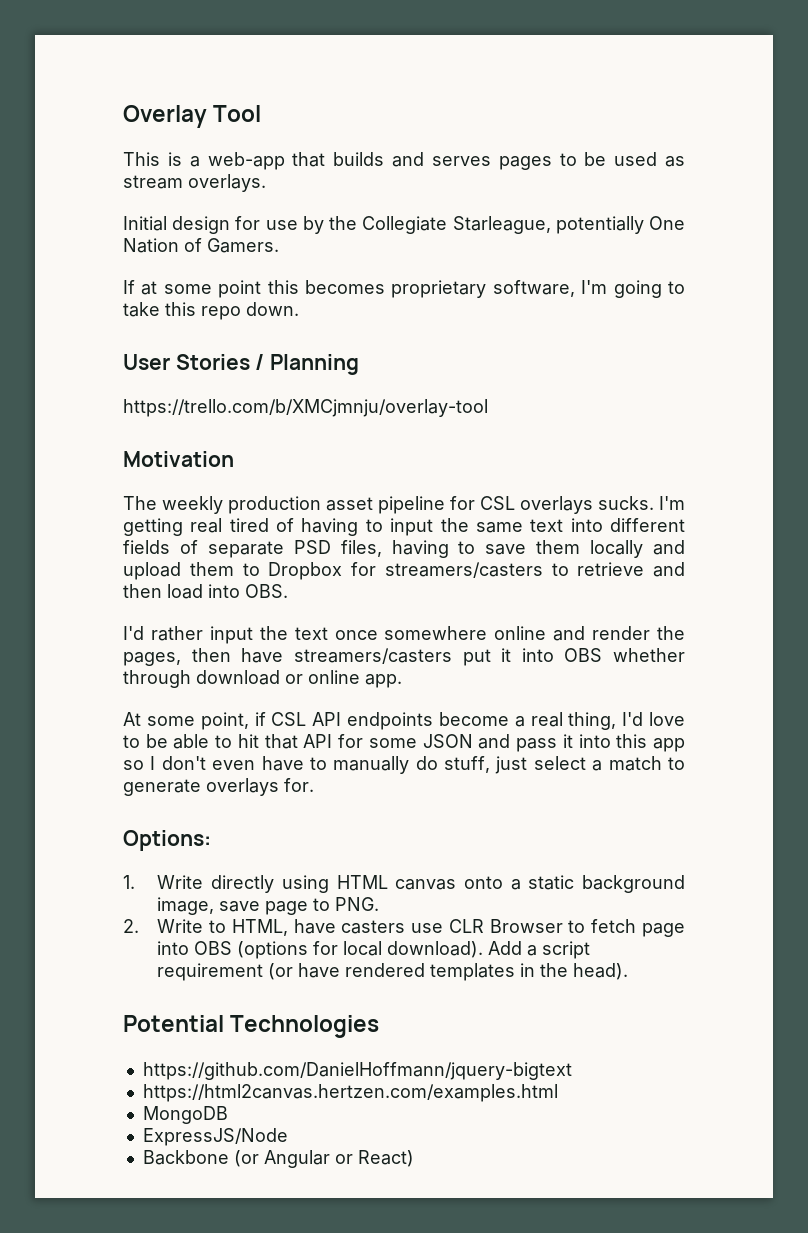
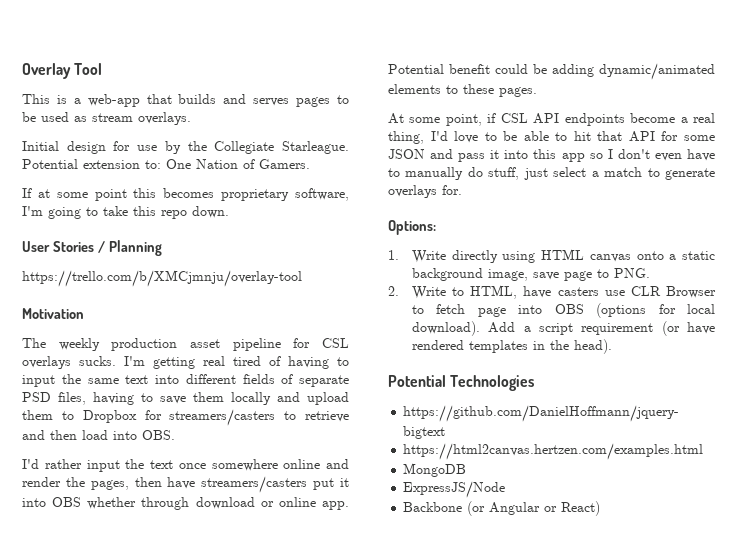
- Initial design for use by the Collegiate Starleague, potentially One Nation of Gamers.
+ Initial design for use by the Collegiate Starleague. Potential extension to: One Nation of Gamers.
+ Potential benefit could be adding dynamic/animated elements to these pages.

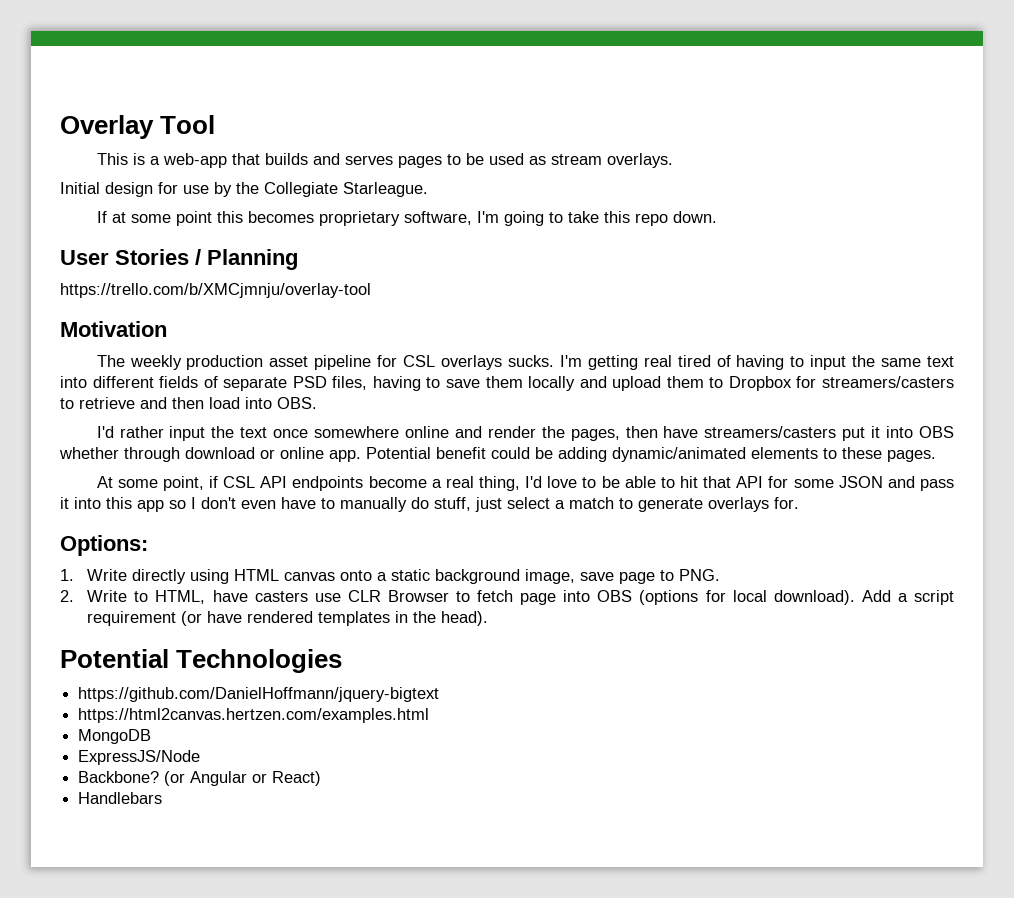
- Potential extension to: One Nation of Gamers.
- Backbone (or Angular or React)
+ Backbone? (or Angular or React)
+ Handlebars

